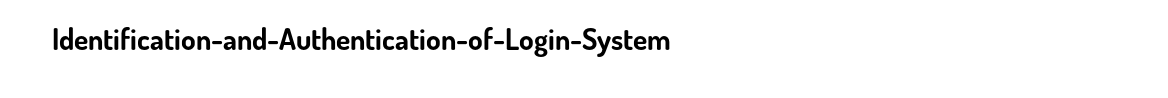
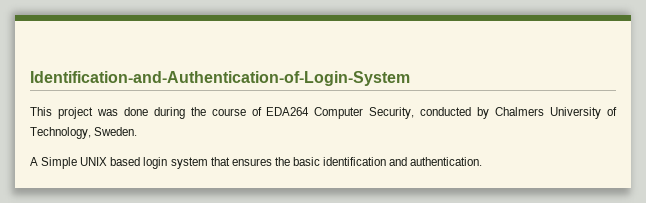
+ This project was done during the course of EDA264 Computer Security, conducted by Chalmers University of Technology, Sweden.
+ A Simple UNIX based login system that ensures the basic identification and authentication.

